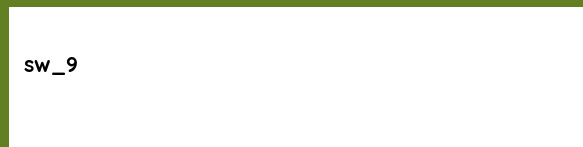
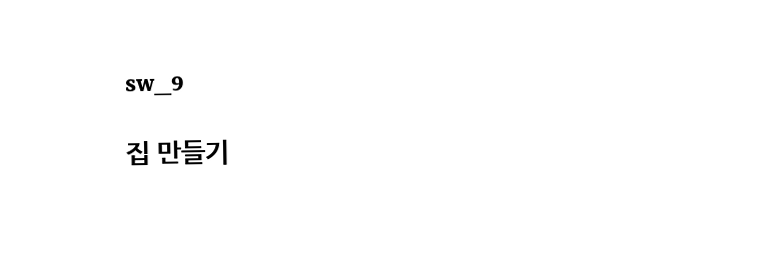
+ 집 만들기

